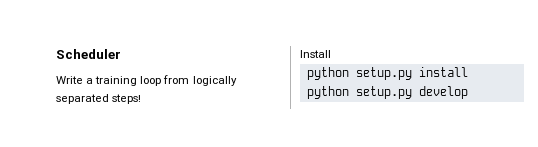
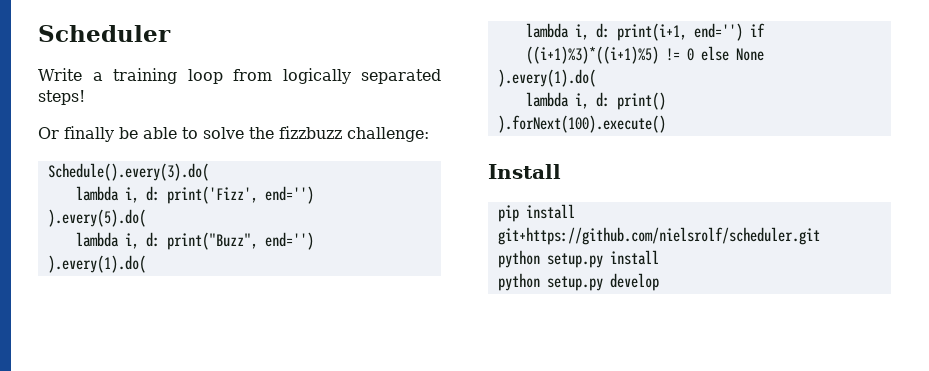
+ Or finally be able to solve the fizzbuzz challenge:
+ Schedule().every(3).do(
+ lambda i, d: print('Fizz', end='')
+ ).every(5).do(
+ lambda i, d: print("Buzz", end='')
+ ).every(1).do(
+ lambda i, d: print(i+1, end='') if ((i+1)%3)*((i+1)%5) != 0 else None
+ ).every(1).do(
+ lambda i, d: print()
+ ).forNext(100).execute()
  Install
+ pip install git+https://github.com/nielsrolf/scheduler.git

